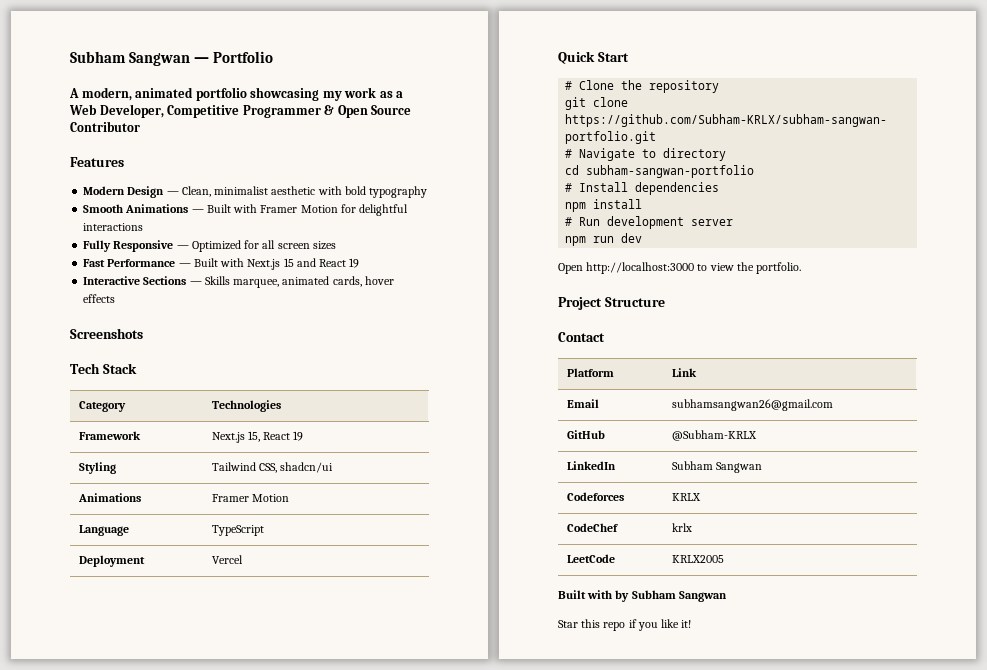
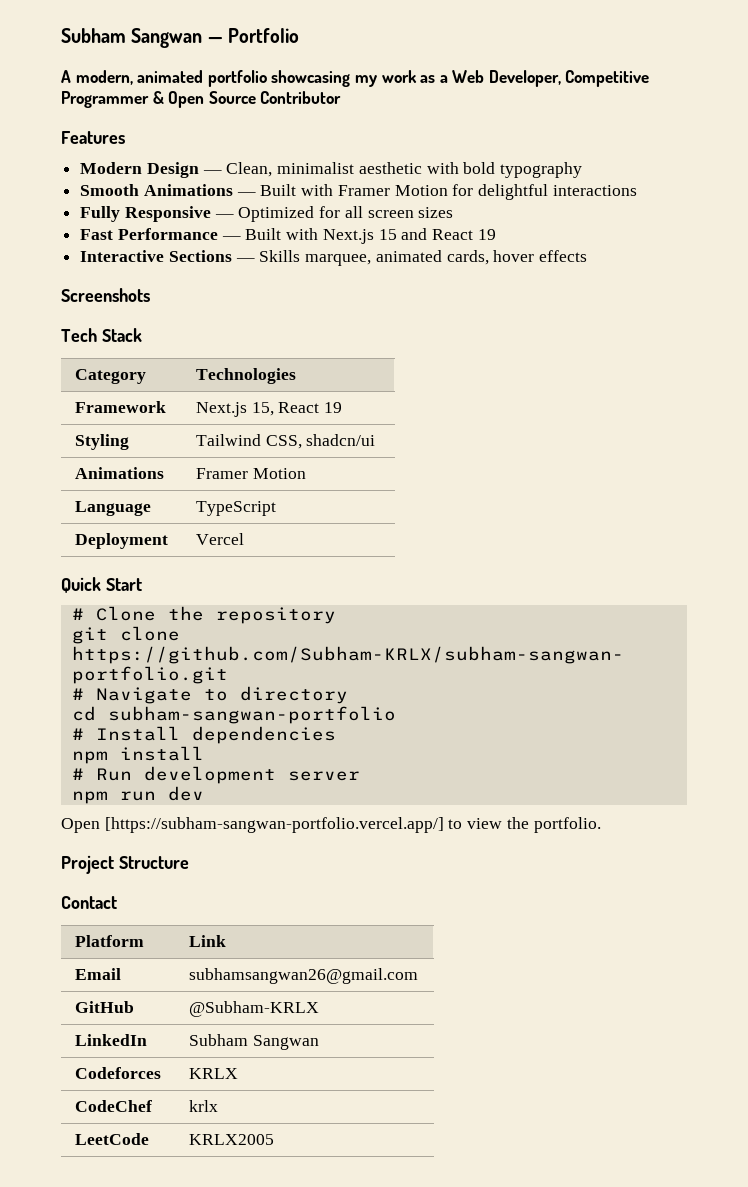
- Open http://localhost:3000 to view the portfolio.
+ Open [https://subham-sangwan-portfolio.vercel.app/] to view the portfolio.
- Built with by Subham Sangwan
- Star this repo if you like it!

